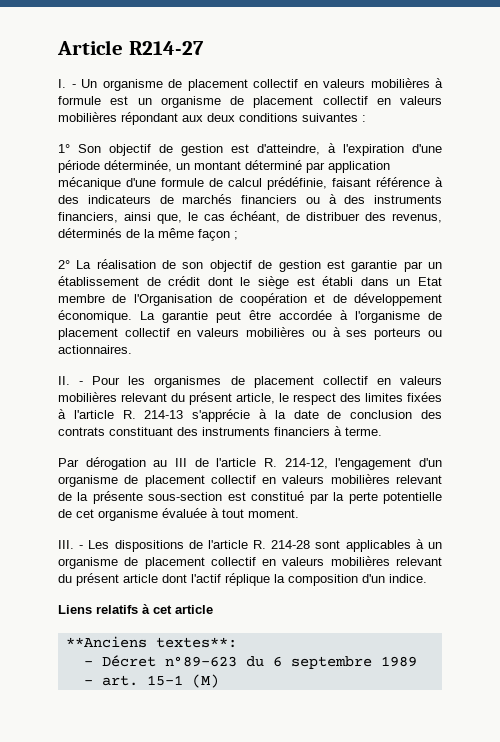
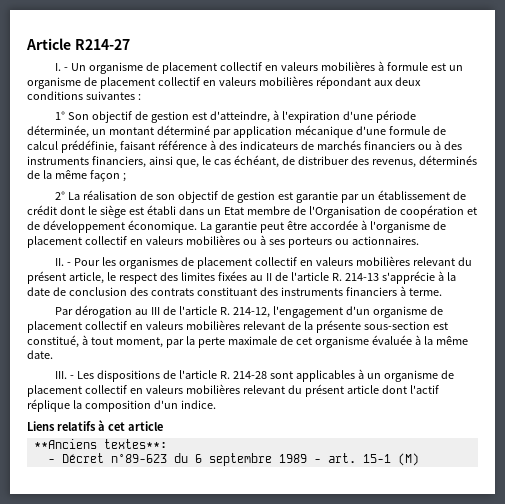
- II. - Pour les organismes de placement collectif en valeurs mobilières relevant du présent article, le respect des limites fixées à l'article R. 214-13 s'apprécie à la date de conclusion des contrats constituant des instruments financiers à terme.
+ II. - Pour les organismes de placement collectif en valeurs mobilières relevant du présent article, le respect des limites fixées au II de l'article R. 214-13 s'apprécie à la date de conclusion des contrats constituant des instruments financiers à terme.
- Par dérogation au III de l'article R. 214-12, l'engagement d'un organisme de placement collectif en valeurs mobilières relevant de la présente sous-section est constitué par la perte potentielle de cet organisme évaluée à tout moment.
+ Par dérogation au III de l'article R. 214-12, l'engagement d'un organisme de placement collectif en valeurs mobilières relevant de la présente sous-section est constitué, à tout moment, par la perte maximale de cet organisme évaluée à la même date.

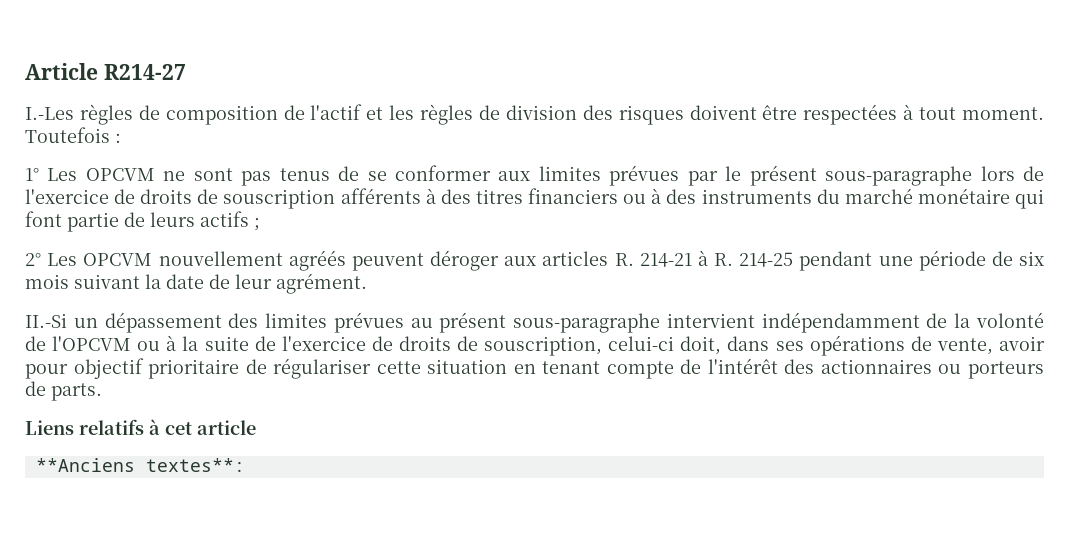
- I. - Un organisme de placement collectif en valeurs mobilières à formule est un organisme de placement collectif en valeurs mobilières répondant aux deux conditions suivantes :
- 1° Son objectif de gestion est d'atteindre, à l'expiration d'une période déterminée, un montant déterminé par application mécanique d'une formule de calcul prédéfinie, faisant référence à des indicateurs de marchés financiers ou à des instruments financiers, ainsi que, le cas échéant, de distribuer des revenus, déterminés de la même façon ;
- 2° La réalisation de son objectif de gestion est garantie par un établissement de crédit dont le siège est établi dans un Etat membre de l'Organisation de coopération et de développement économique. La garantie peut être accordée à l'organisme de placement collectif en valeurs mobilières ou à ses porteurs ou actionnaires.
- II. - Pour les organismes de placement collectif en valeurs mobilières relevant du présent article, le respect des limites fixées au II de l'article R. 214-13 s'apprécie à la date de conclusion des contrats constituant des instruments financiers à terme.
- Par dérogation au III de l'article R. 214-12, l'engagement d'un organisme de placement collectif en valeurs mobilières relevant de la présente sous-section est constitué, à tout moment, par la perte maximale de cet organisme évaluée à la même date.
- III. - Les dispositions de l'article R. 214-28 sont applicables à un organisme de placement collectif en valeurs mobilières relevant du présent article dont l'actif réplique la composition d'un indice.
+ I.-Les règles de composition de l'actif et les règles de division des risques doivent être respectées à tout moment. Toutefois :
+ 1° Les OPCVM ne sont pas tenus de se conformer aux limites prévues par le présent sous-paragraphe lors de l'exercice de droits de souscription afférents à des titres financiers ou à des instruments du marché monétaire qui font partie de leurs actifs ;
+ 2° Les OPCVM nouvellement agréés peuvent déroger aux articles R. 214-21 à R. 214-25 pendant une période de six mois suivant la date de leur agrément.
+ II.-Si un dépassement des limites prévues au présent sous-paragraphe intervient indépendamment de la volonté de l'OPCVM ou à la suite de l'exercice de droits de souscription, celui-ci doit, dans ses opérations de vente, avoir pour objectif prioritaire de régulariser cette situation en tenant compte de l'intérêt des actionnaires ou porteurs de parts.
- - Décret n°89-623 du 6 septembre 1989 - art. 15-1 (M)

